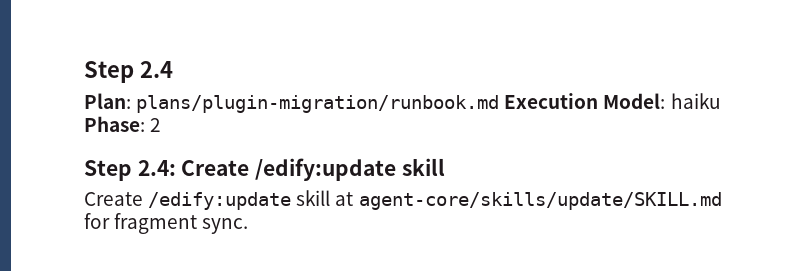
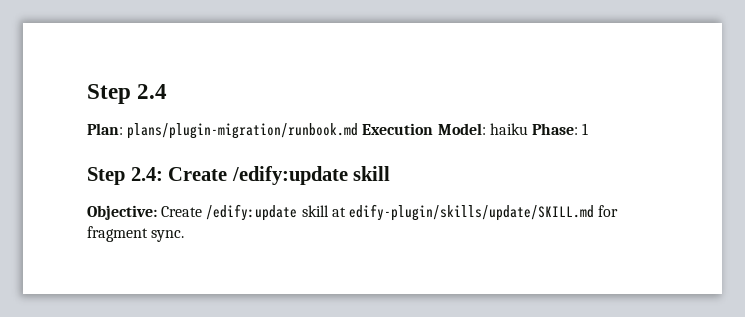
- Plan: plans/plugin-migration/runbook.md Execution Model: haiku Phase: 2
+ Plan: plans/plugin-migration/runbook.md Execution Model: haiku Phase: 1
- Create /edify:update skill at agent-core/skills/update/SKILL.md for fragment sync.
+ Objective: Create /edify:update skill at edify-plugin/skills/update/SKILL.md for fragment sync.

